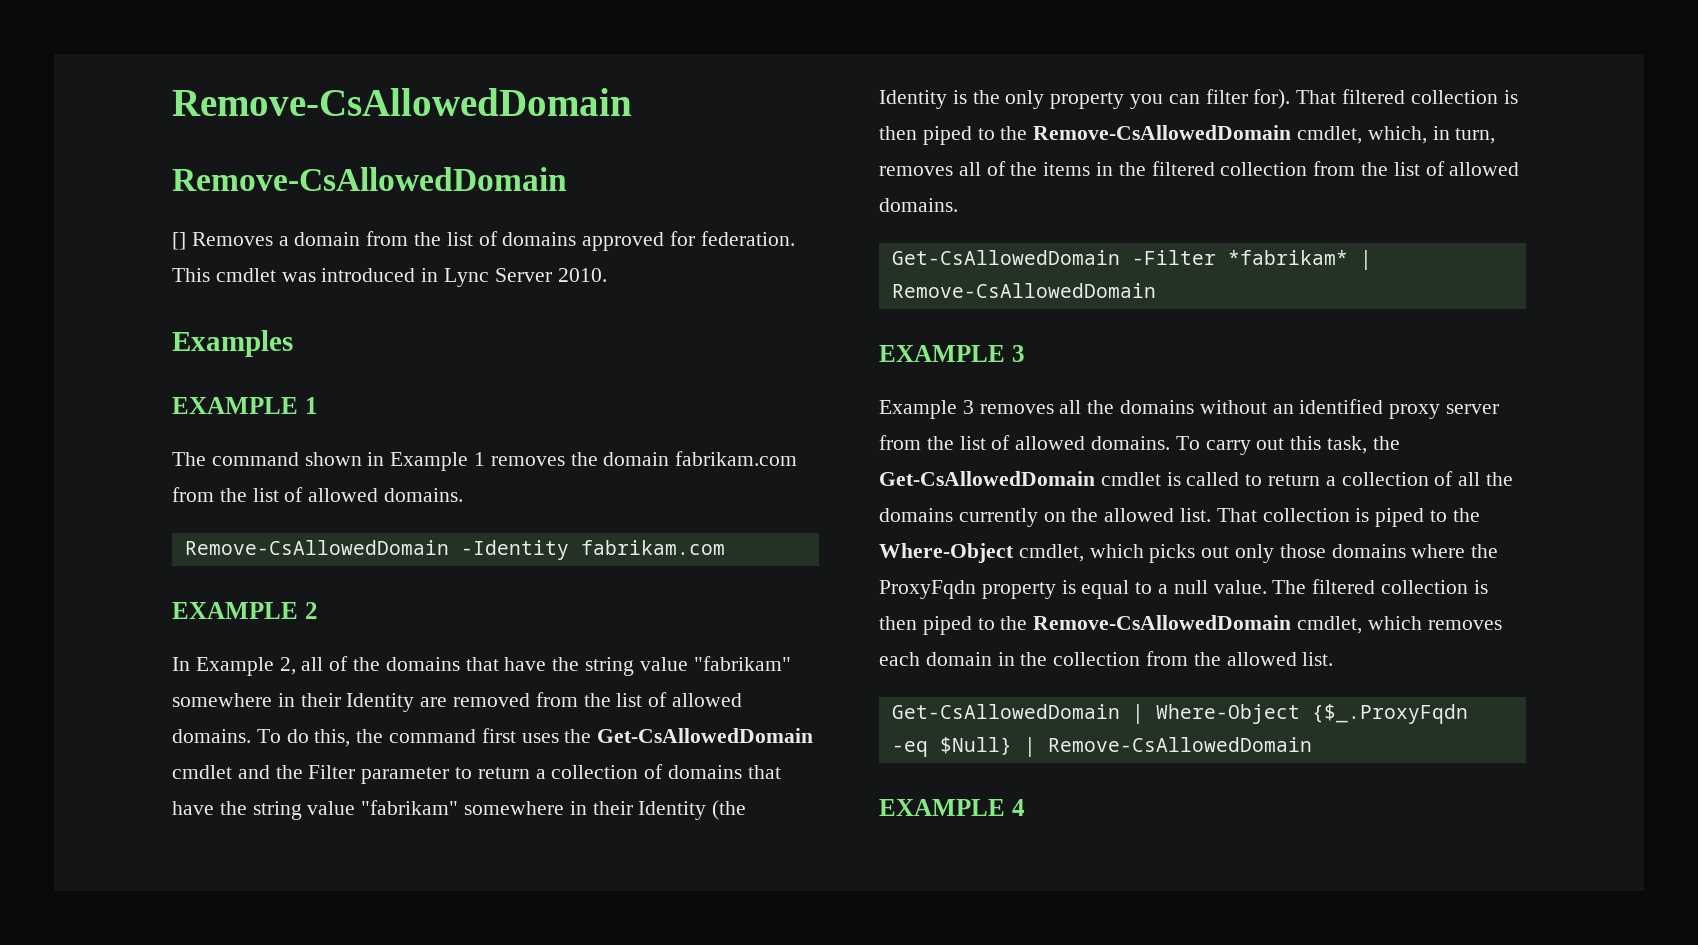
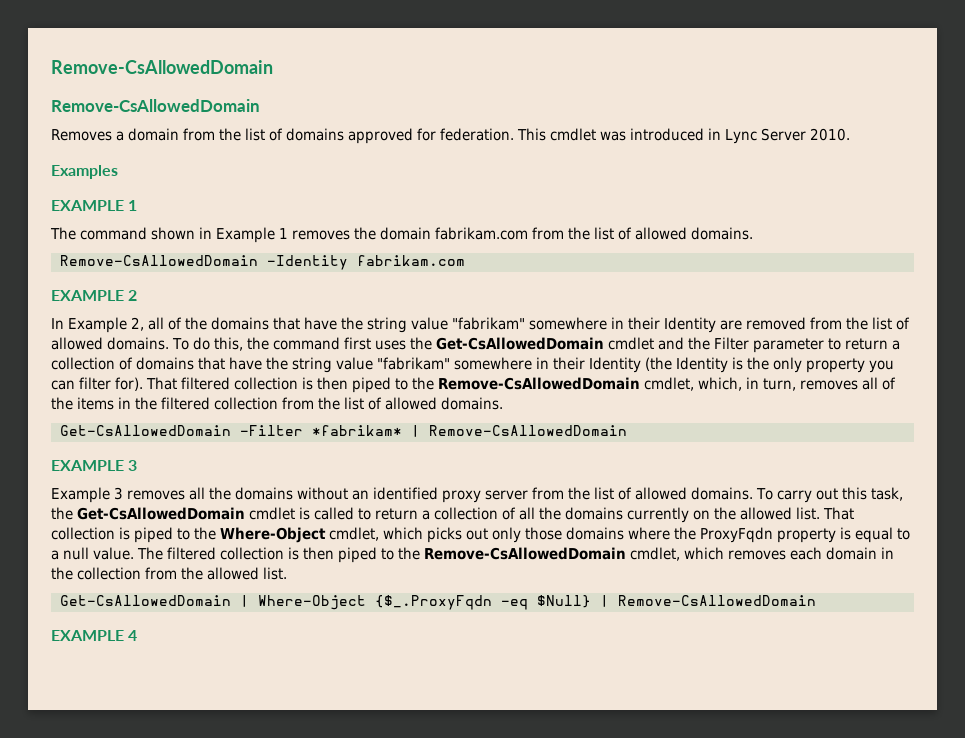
- [] Removes a domain from the list of domains approved for federation.
+ Removes a domain from the list of domains approved for federation.

